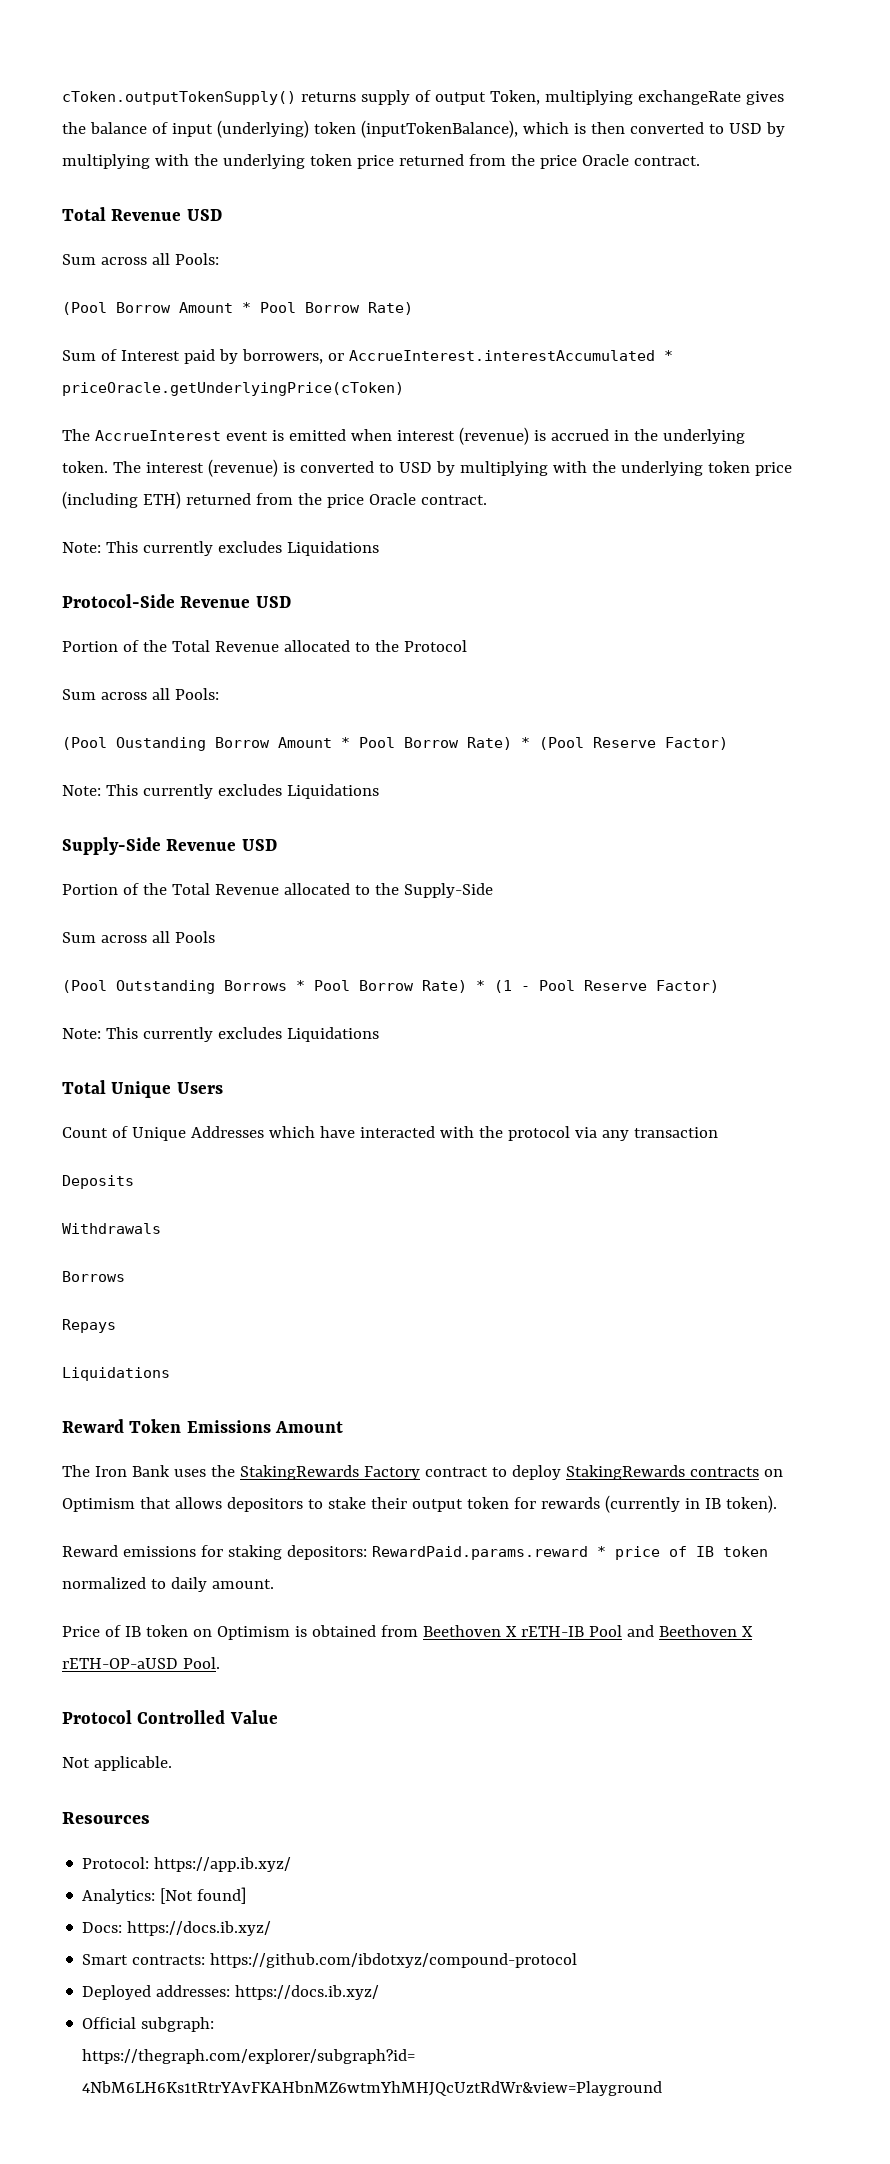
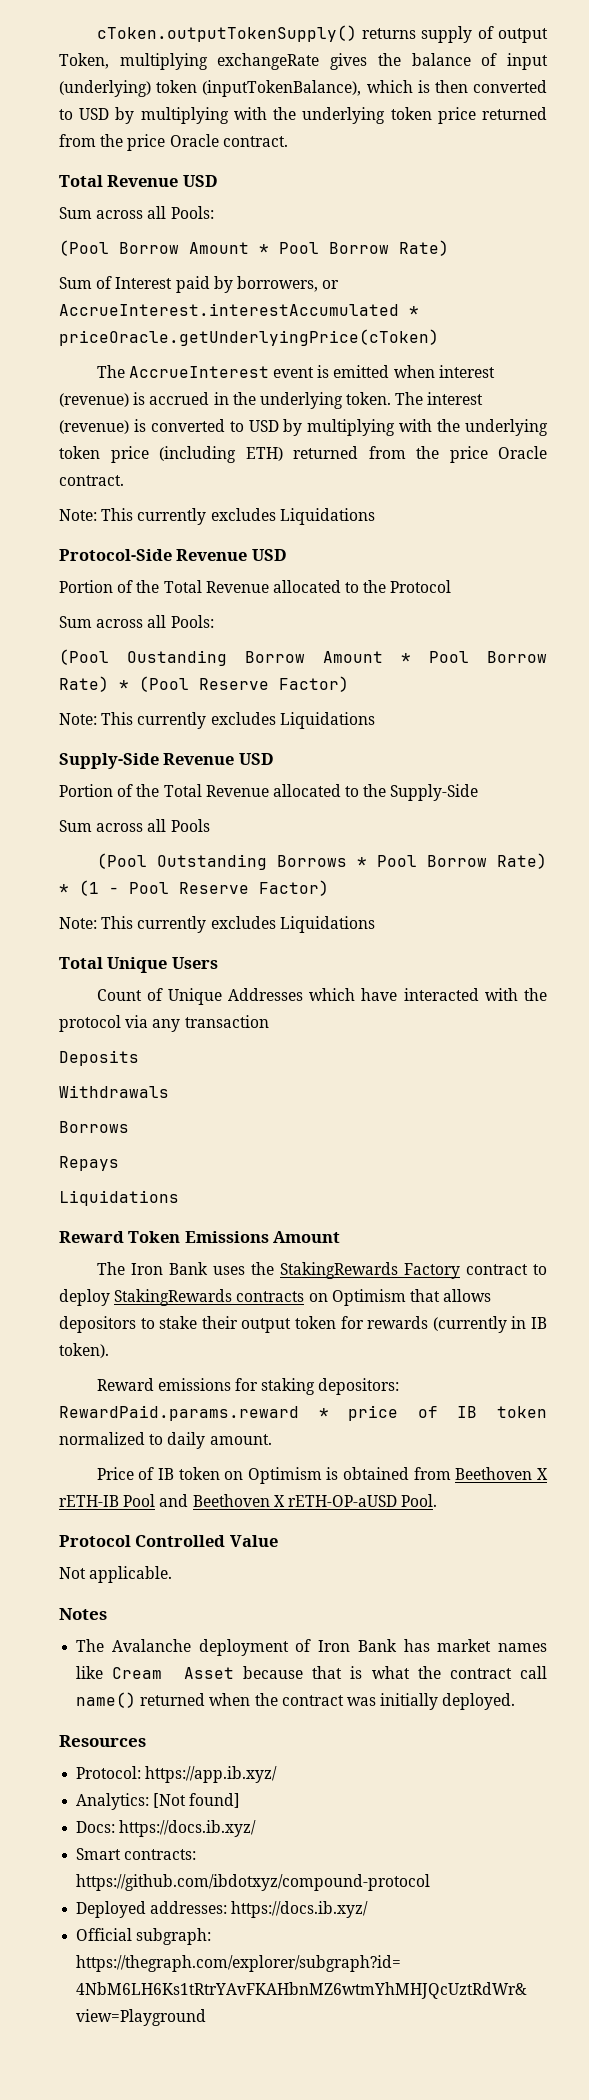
+ Notes
+ The Avalanche deployment of Iron Bank has market names like Cream Asset because that is what the contract call name() returned when the contract was initially deployed.

